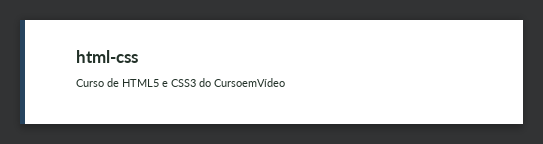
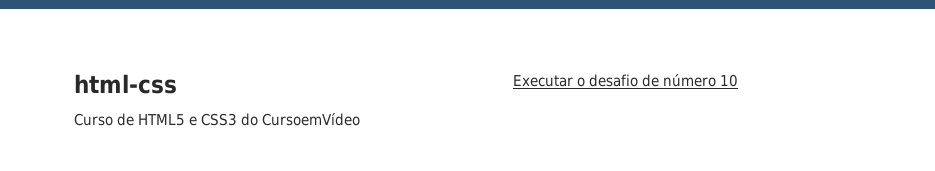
+ Executar o desafio de número 10

